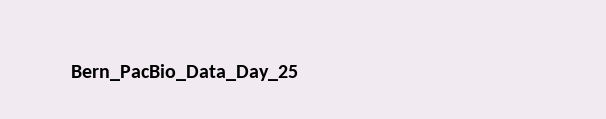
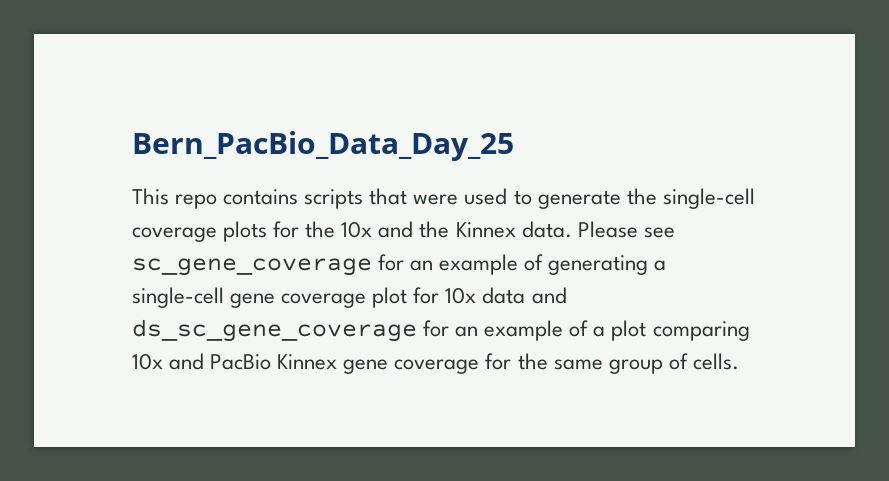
+ This repo contains scripts that were used to generate the single-cell coverage plots for the 10x and the Kinnex data. Please see sc_gene_coverage for an example of generating a single-cell gene coverage plot for 10x data and ds_sc_gene_coverage for an example of a plot comparing 10x and PacBio Kinnex gene coverage for the same group of cells.

